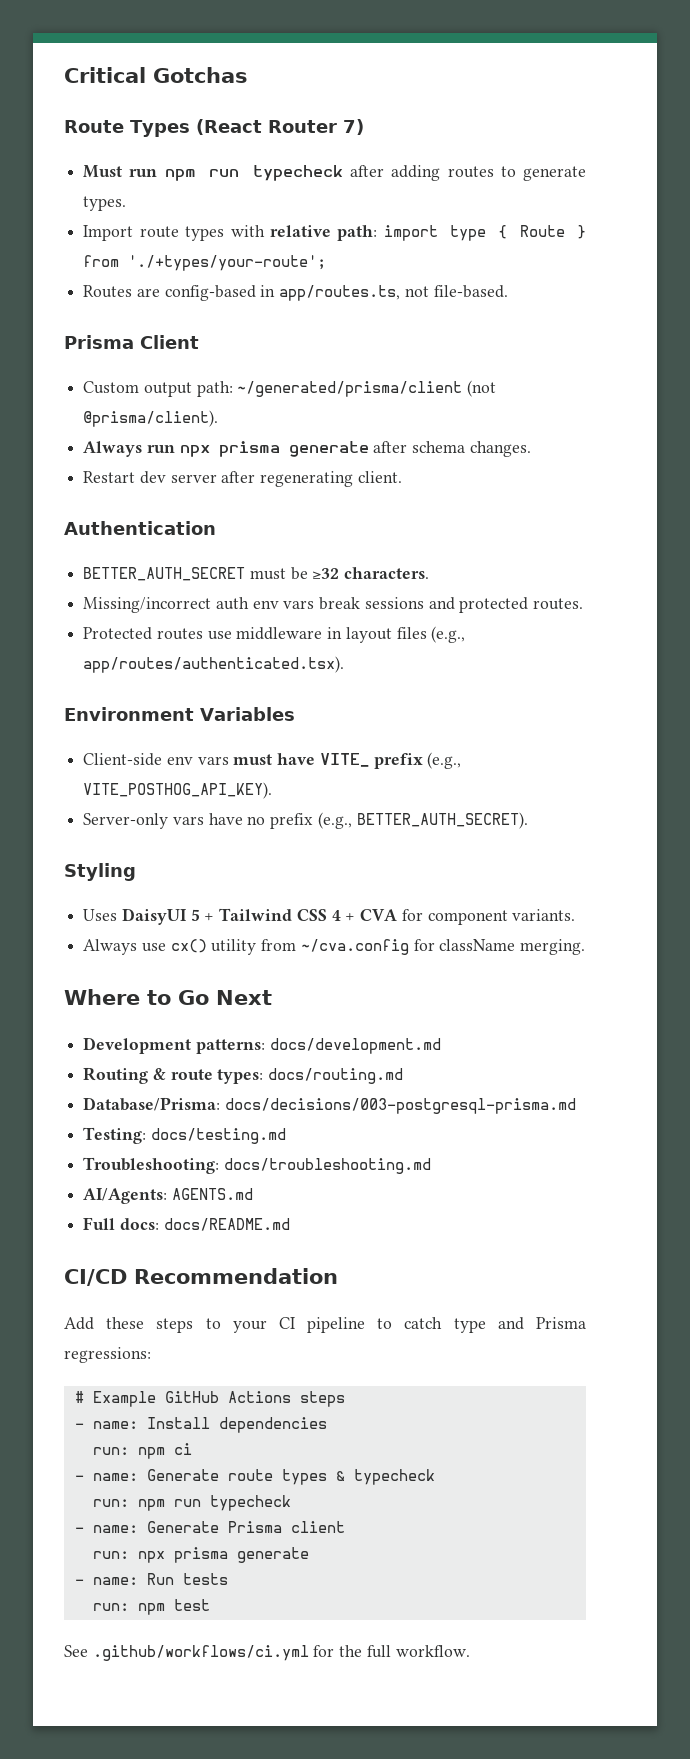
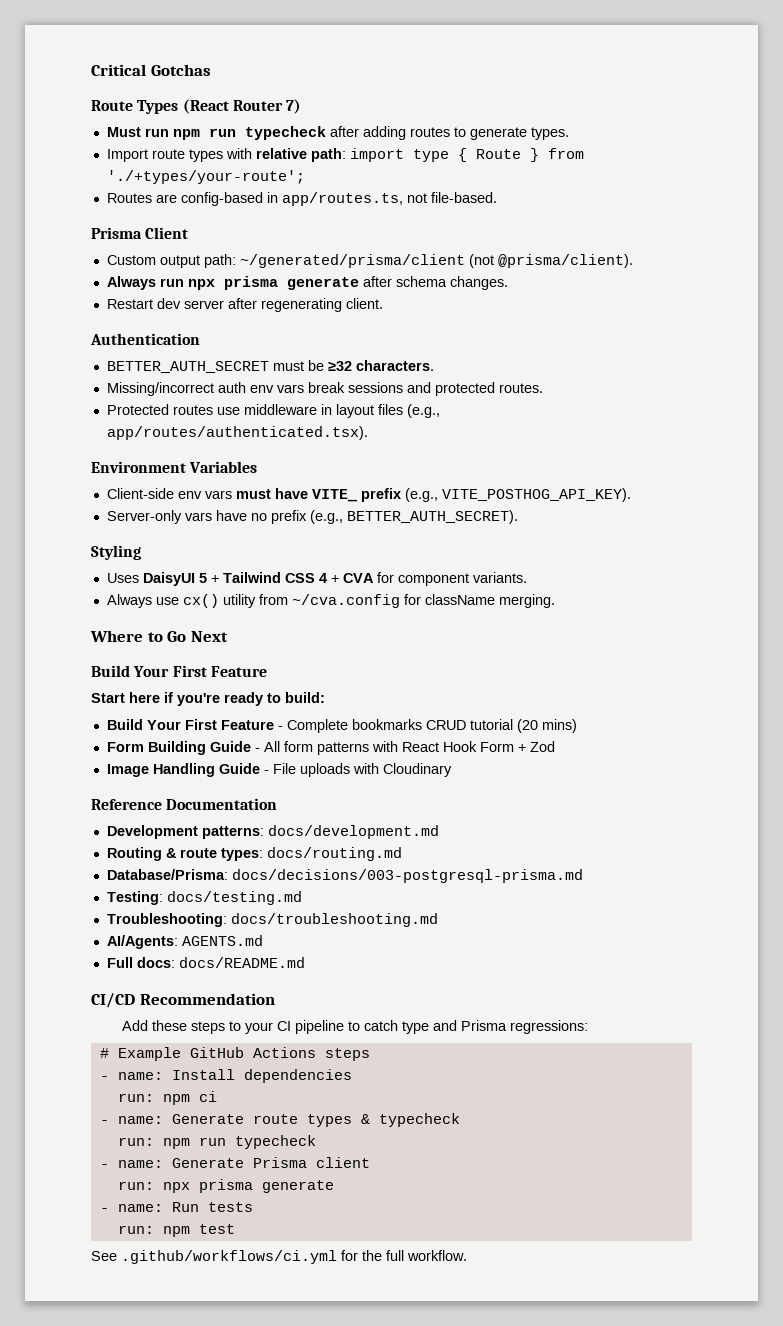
  Where to Go Next
+ Build Your First Feature
+ Start here if you're ready to build:
+ Build Your First Feature - Complete bookmarks CRUD tutorial (20 mins)
+ Form Building Guide - All form patterns with React Hook Form + Zod
+ Image Handling Guide - File uploads with Cloudinary
+ Reference Documentation

